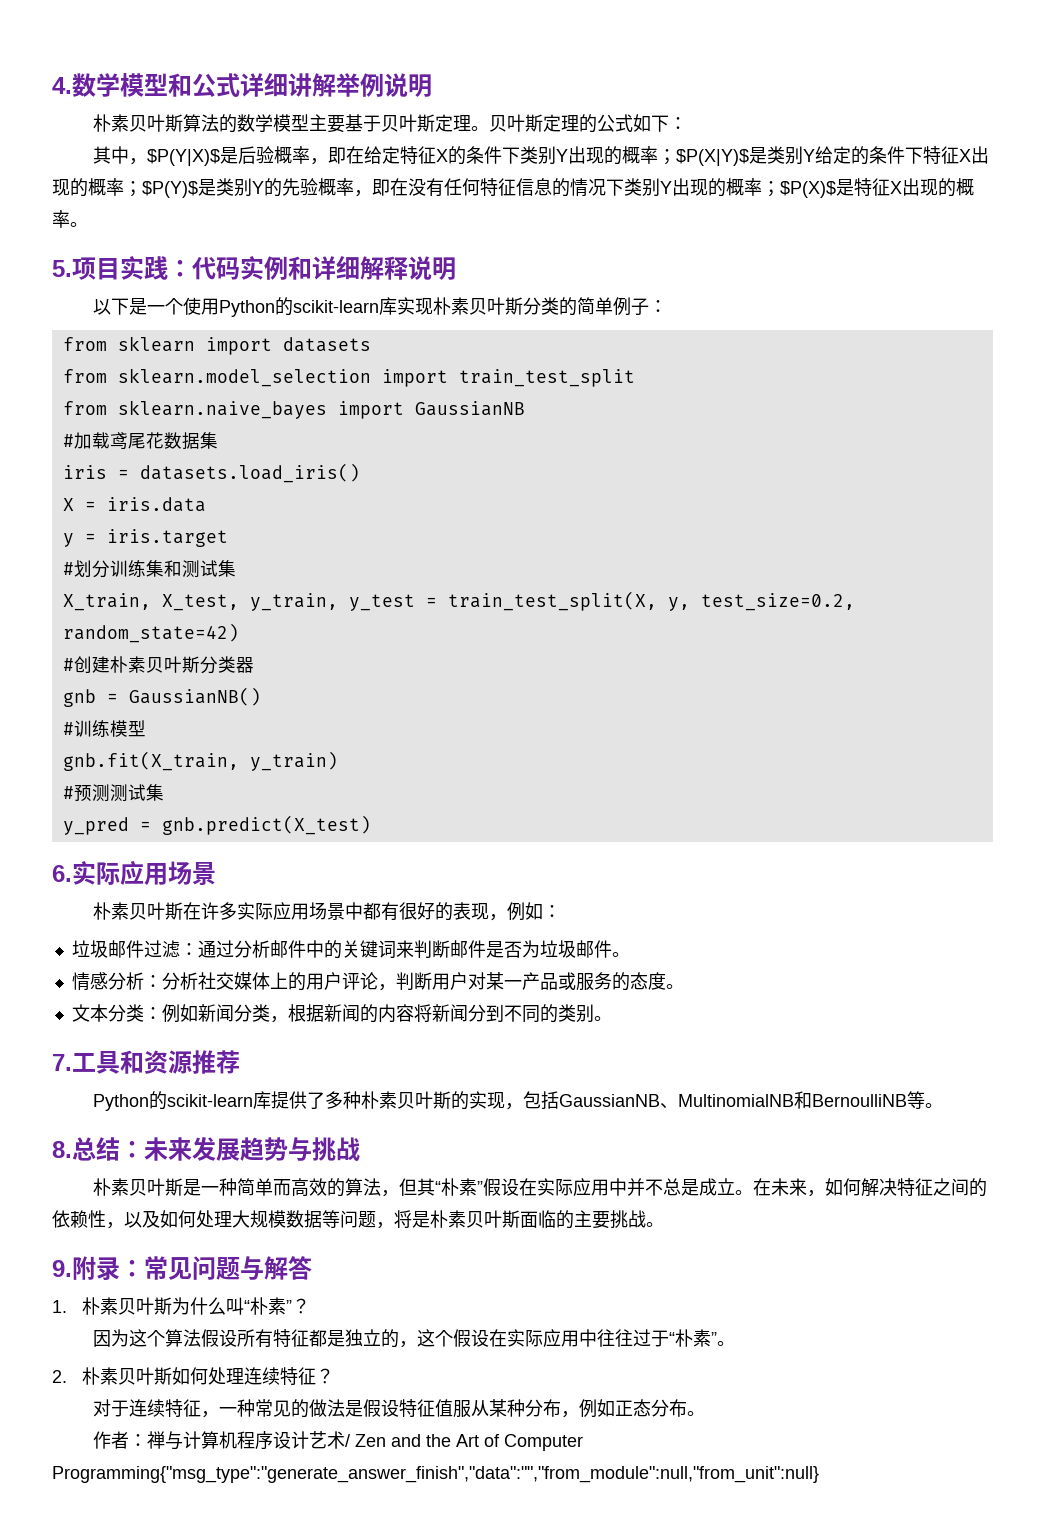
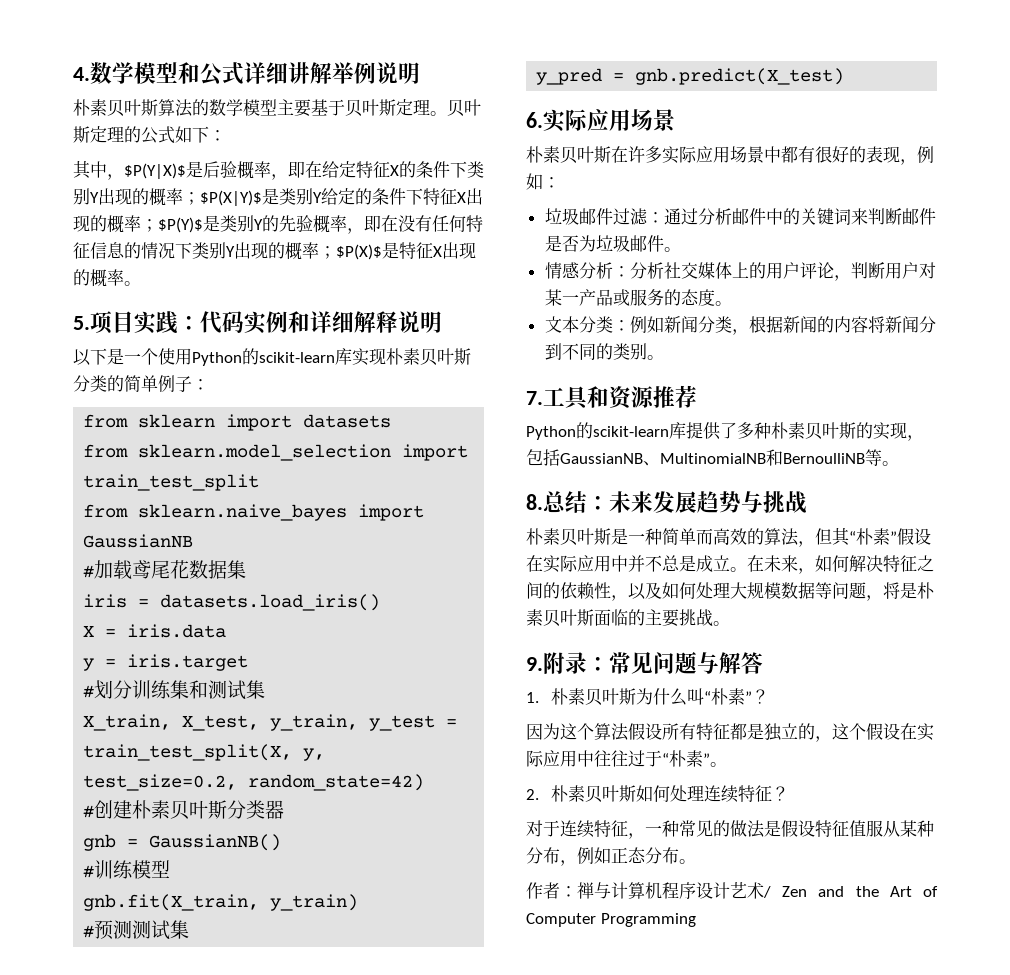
- 作者：禅与计算机程序设计艺术/ Zen and the Art of Computer Programming{"msg_type":"generate_answer_finish","data":"","from_module":null,"from_unit":null}
+ 作者：禅与计算机程序设计艺术/ Zen and the Art of Computer Programming

